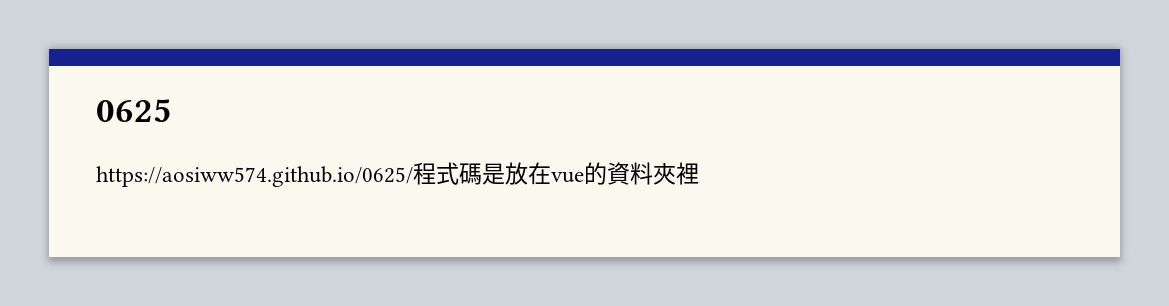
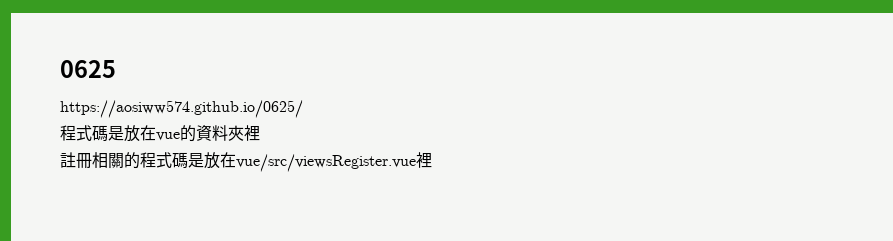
- https://aosiww574.github.io/0625/程式碼是放在vue的資料夾裡
+ https://aosiww574.github.io/0625/
+ 程式碼是放在vue的資料夾裡
+ 註冊相關的程式碼是放在vue/src/viewsRegister.vue裡

